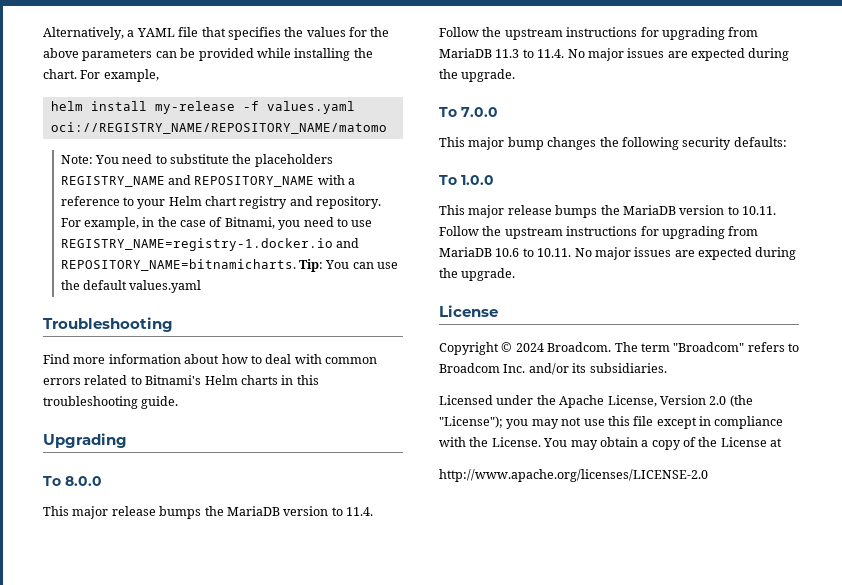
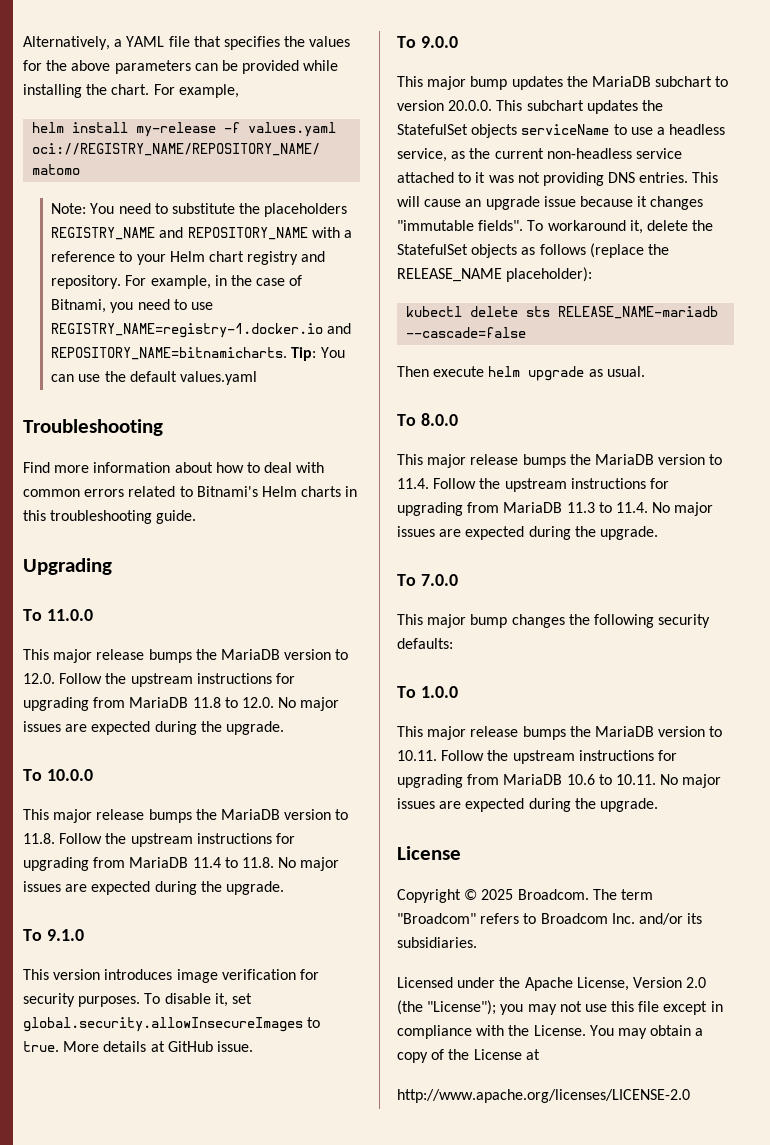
+ To 11.0.0
+ This major release bumps the MariaDB version to 12.0. Follow the upstream instructions for upgrading from MariaDB 11.8 to 12.0. No major issues are expected during the upgrade.
+ To 10.0.0
+ This major release bumps the MariaDB version to 11.8. Follow the upstream instructions for upgrading from MariaDB 11.4 to 11.8. No major issues are expected during the upgrade.
+ To 9.1.0
+ This version introduces image verification for security purposes. To disable it, set global.security.allowInsecureImages to true. More details at GitHub issue.
+ To 9.0.0
+ This major bump updates the MariaDB subchart to version 20.0.0. This subchart updates the StatefulSet objects serviceName to use a headless service, as the current non-headless service attached to it was not providing DNS entries. This will cause an upgrade issue because it changes "immutable fields". To workaround it, delete the StatefulSet objects as follows (replace the RELEASE_NAME placeholder):
+ kubectl delete sts RELEASE_NAME-mariadb --cascade=false
+ Then execute helm upgrade as usual.
- Copyright © 2024 Broadcom.
+ Copyright © 2025 Broadcom.

